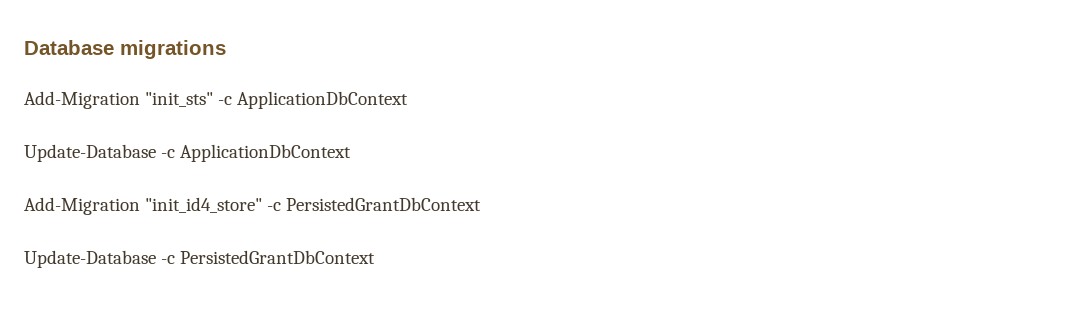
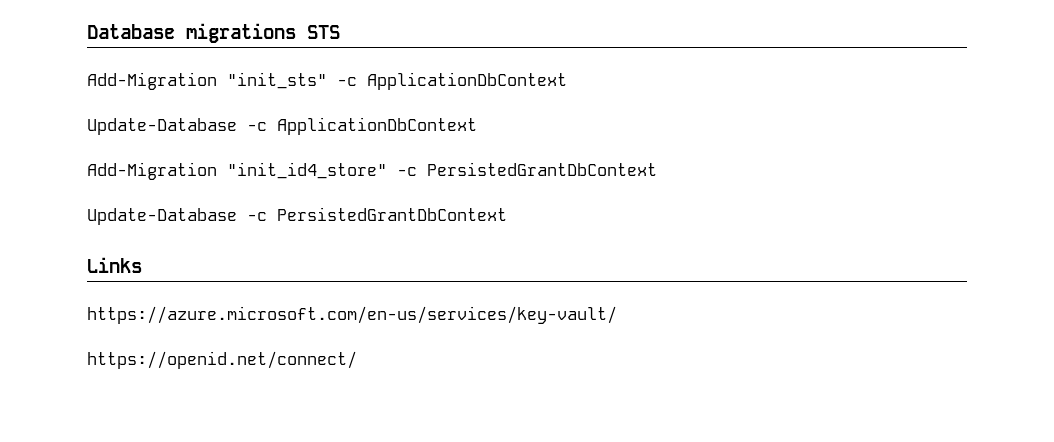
- Database migrations
+ Database migrations STS
+ Links
+ https://azure.microsoft.com/en-us/services/key-vault/
+ https://openid.net/connect/

